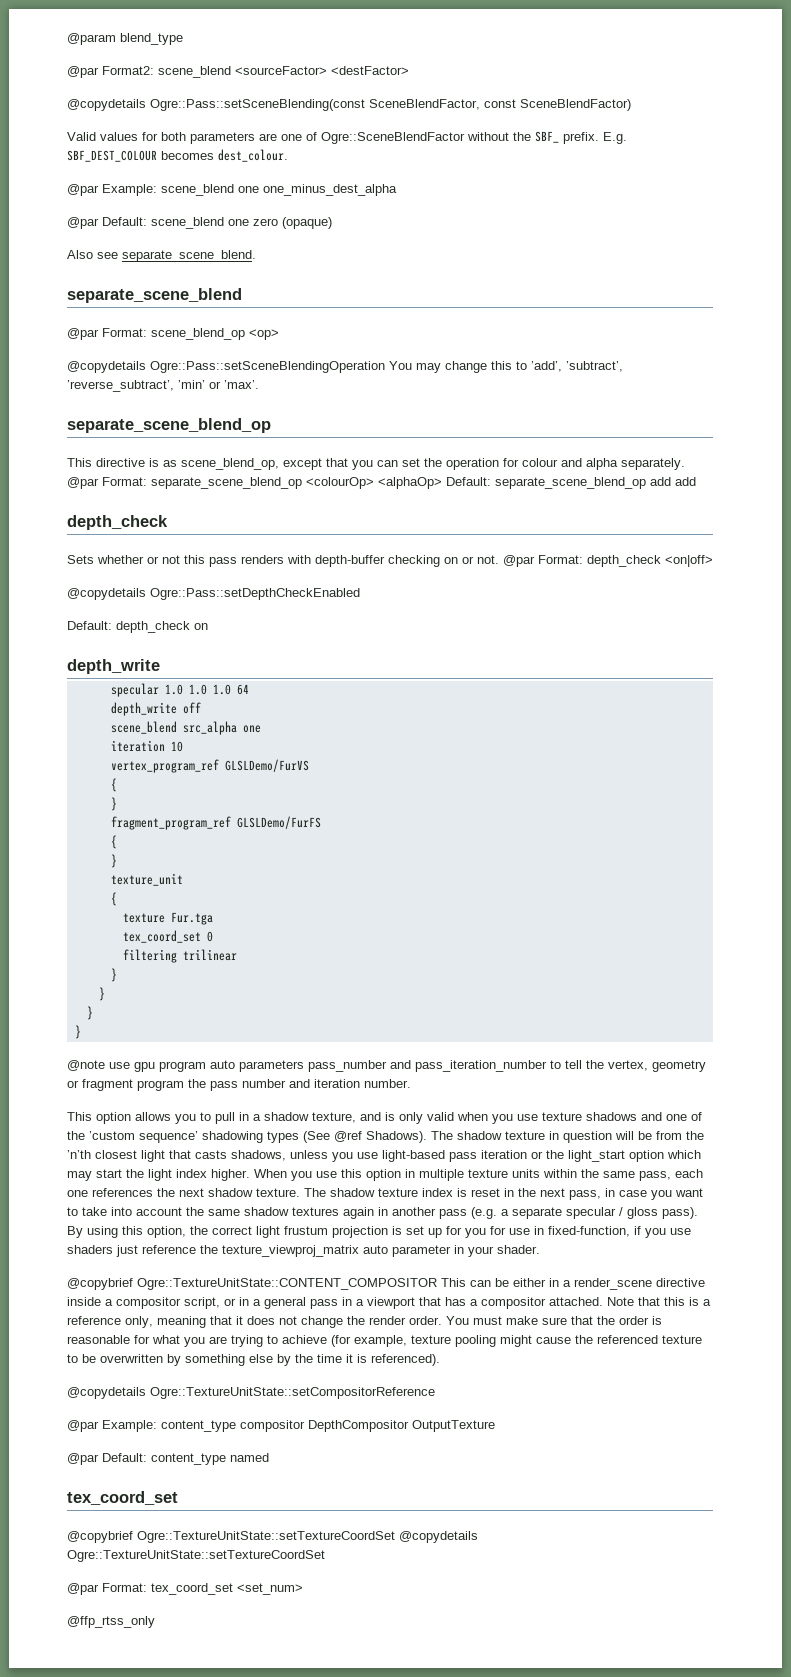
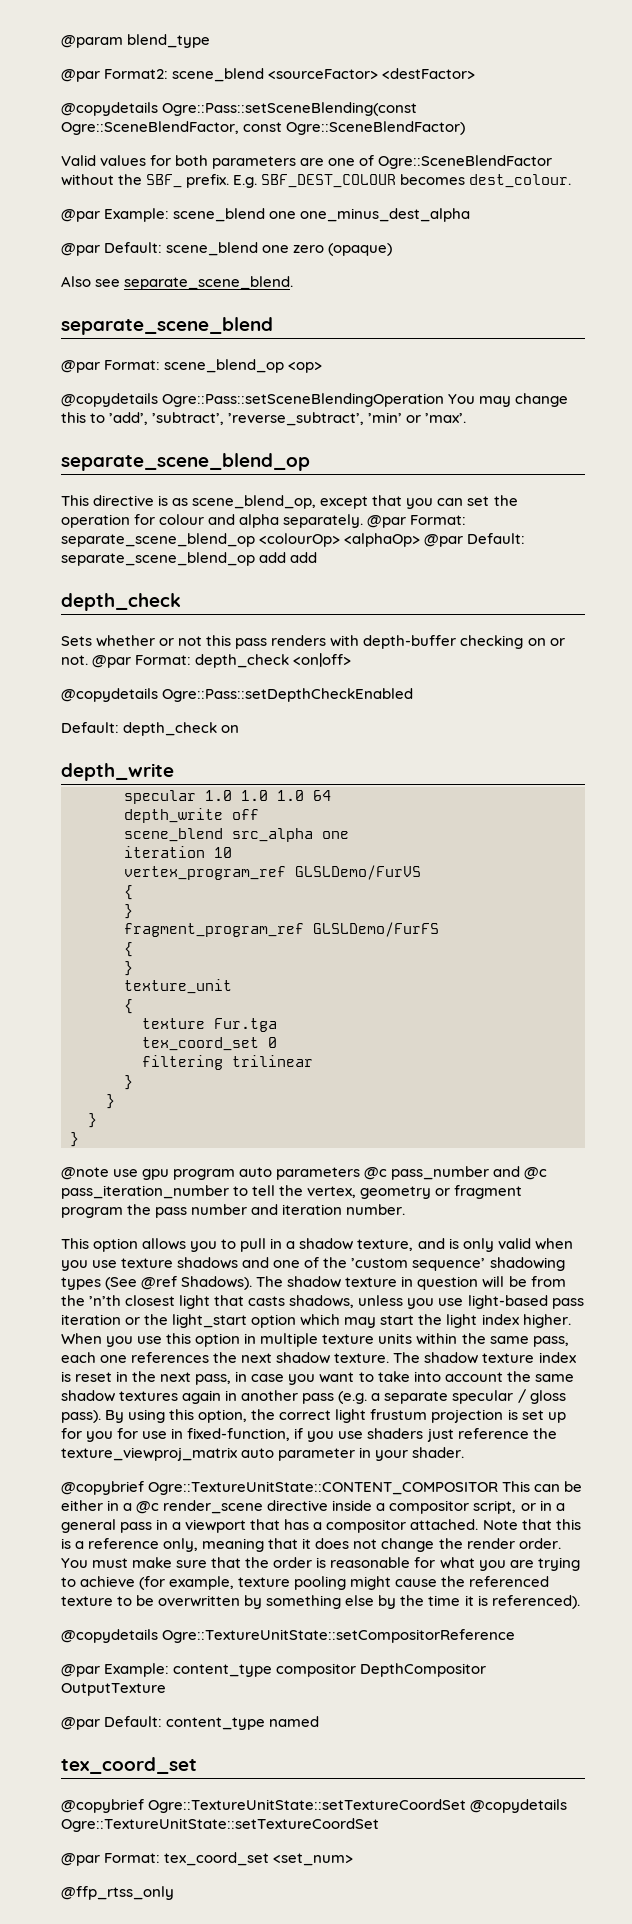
- @copydetails Ogre::Pass::setSceneBlending(const SceneBlendFactor, const SceneBlendFactor)
+ @copydetails Ogre::Pass::setSceneBlending(const Ogre::SceneBlendFactor, const Ogre::SceneBlendFactor)
- @par Format: separate_scene_blend_op <colourOp> <alphaOp> Default: separate_scene_blend_op add add
+ @par Format: separate_scene_blend_op <colourOp> <alphaOp> @par Default: separate_scene_blend_op add add
- @note use gpu program auto parameters pass_number and pass_iteration_number to tell the vertex, geometry or fragment program the pass number and iteration number.
+ @note use gpu program auto parameters @c pass_number and @c pass_iteration_number to tell the vertex, geometry or fragment program the pass number and iteration number.
- @copybrief Ogre::TextureUnitState::CONTENT_COMPOSITOR This can be either in a render_scene directive inside a compositor script, or in a general pass in a viewport that has a compositor attached.
+ @copybrief Ogre::TextureUnitState::CONTENT_COMPOSITOR This can be either in a @c render_scene directive inside a compositor script, or in a general pass in a viewport that has a compositor attached.

